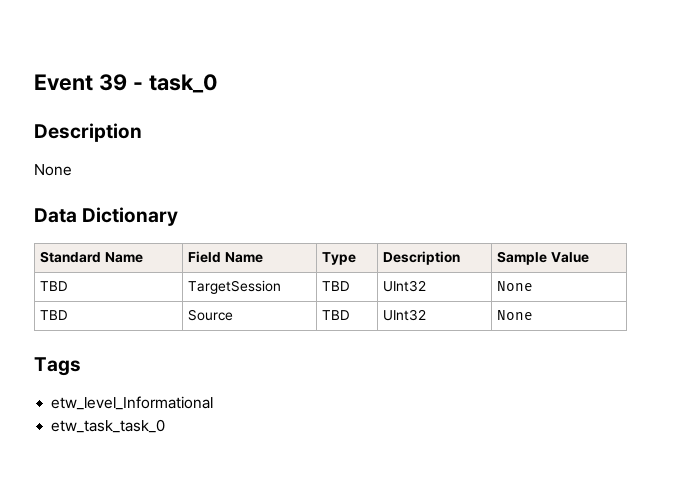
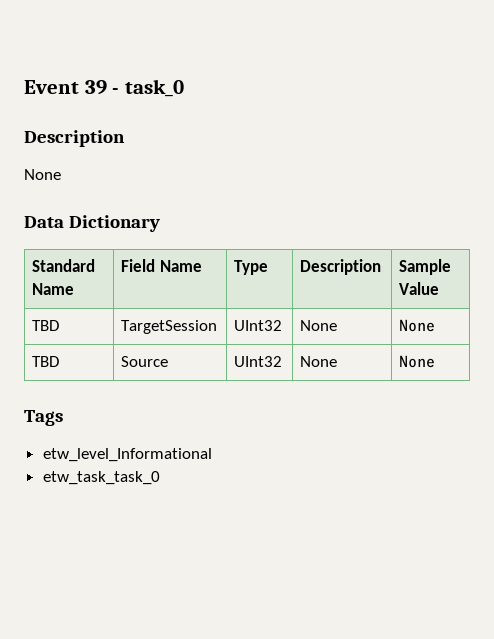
- TBD | TargetSession | TBD | UInt32 | None
+ TBD | TargetSession | UInt32 | None | None
- TBD | Source | TBD | UInt32 | None
+ TBD | Source | UInt32 | None | None

